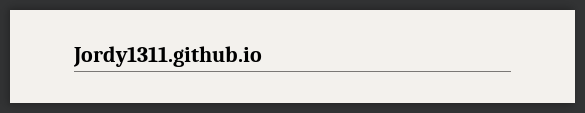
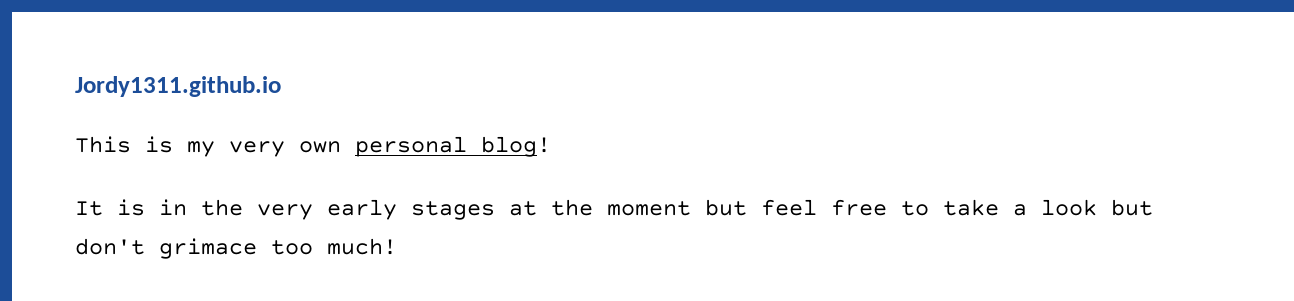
+ This is my very own personal blog!
+ It is in the very early stages at the moment but feel free to take a look but don't grimace too much!

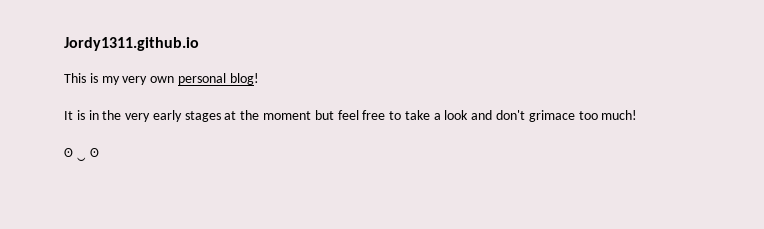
- It is in the very early stages at the moment but feel free to take a look but don't grimace too much!
+ It is in the very early stages at the moment but feel free to take a look and don't grimace too much!
+ ʘ ‿ ʘ

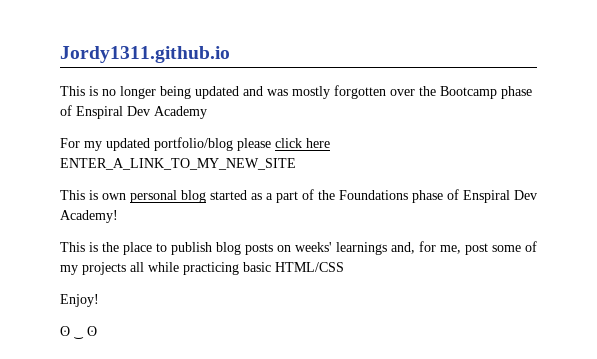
- This is my very own personal blog!
- It is in the very early stages at the moment but feel free to take a look and don't grimace too much!
+ This is no longer being updated and was mostly forgotten over the Bootcamp phase of Enspiral Dev Academy
+ For my updated portfolio/blog please click here ENTER_A_LINK_TO_MY_NEW_SITE
+ This is own personal blog started as a part of the Foundations phase of Enspiral Dev Academy!
+ This is the place to publish blog posts on weeks' learnings and, for me, post some of my projects all while practicing basic HTML/CSS
+ Enjoy!

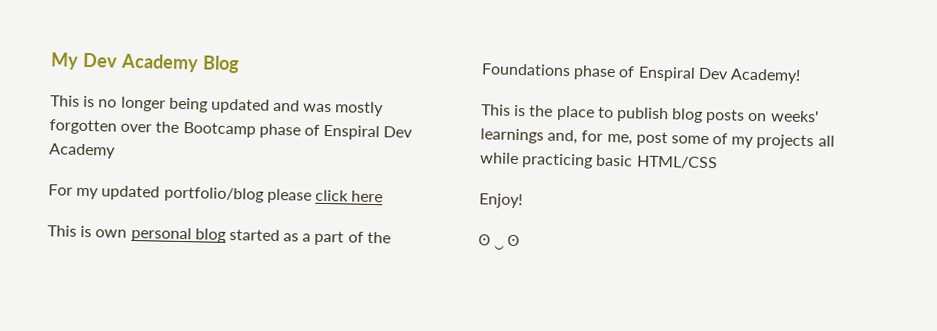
- Jordy1311.github.io
+ My Dev Academy Blog
- For my updated portfolio/blog please click here ENTER_A_LINK_TO_MY_NEW_SITE
+ For my updated portfolio/blog please click here

